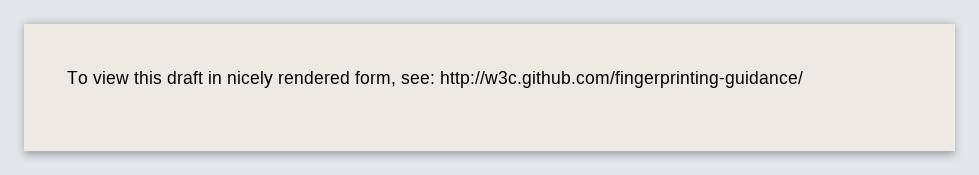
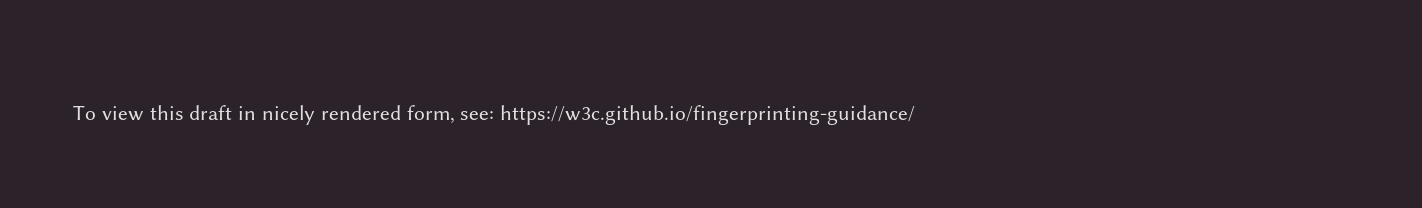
- To view this draft in nicely rendered form, see: http://w3c.github.com/fingerprinting-guidance/
+ To view this draft in nicely rendered form, see: https://w3c.github.io/fingerprinting-guidance/

